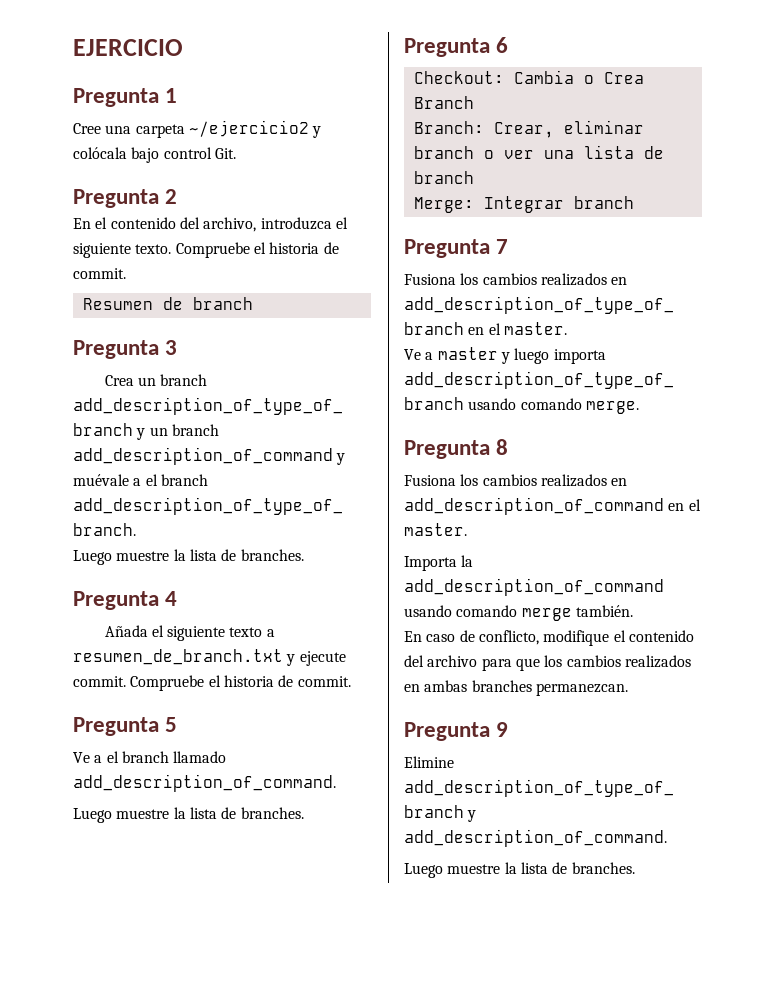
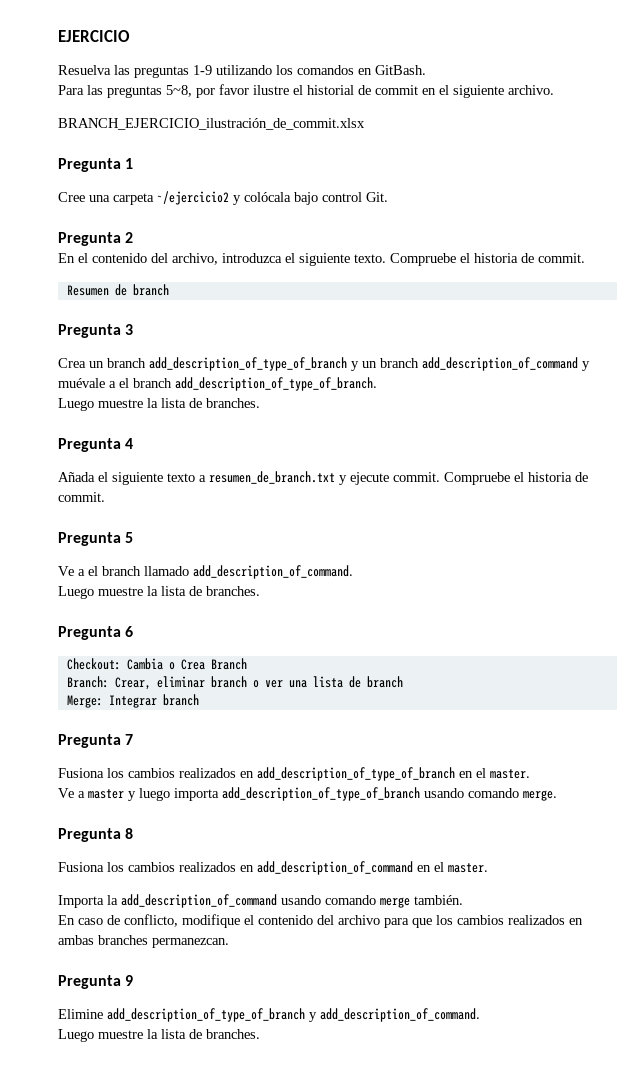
+ Resuelva las preguntas 1-9 utilizando los comandos en GitBash.
+ Para las preguntas 5~8, por favor ilustre el historial de commit en el siguiente archivo.
+ BRANCH_EJERCICIO_ilustración_de_commit.xlsx

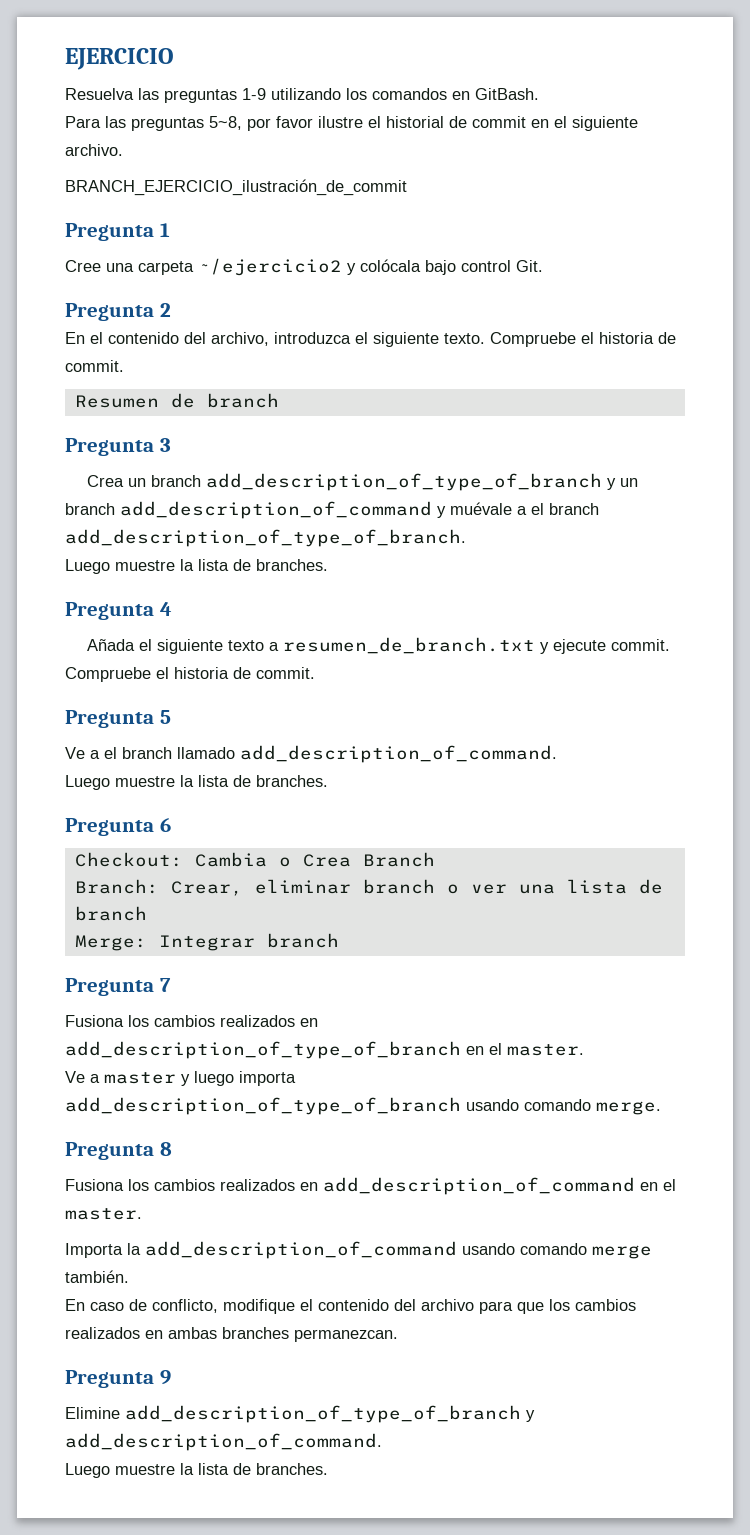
- BRANCH_EJERCICIO_ilustración_de_commit.xlsx
+ BRANCH_EJERCICIO_ilustración_de_commit

